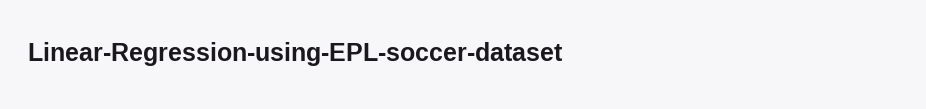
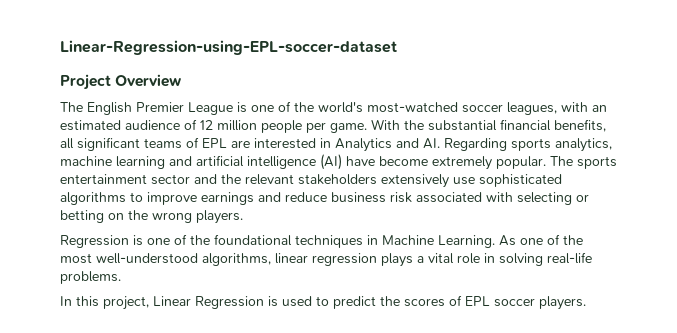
+ Project Overview
+ The English Premier League is one of the world's most-watched soccer leagues, with an estimated audience of 12 million people per game. With the substantial financial benefits, all significant teams of EPL are interested in Analytics and AI. Regarding sports analytics, machine learning and artificial intelligence (AI) have become extremely popular. The sports entertainment sector and the relevant stakeholders extensively use sophisticated algorithms to improve earnings and reduce business risk associated with selecting or betting on the wrong players.
+ Regression is one of the foundational techniques in Machine Learning. As one of the most well-understood algorithms, linear regression plays a vital role in solving real-life problems.
+ In this project, Linear Regression is used to predict the scores of EPL soccer players.

